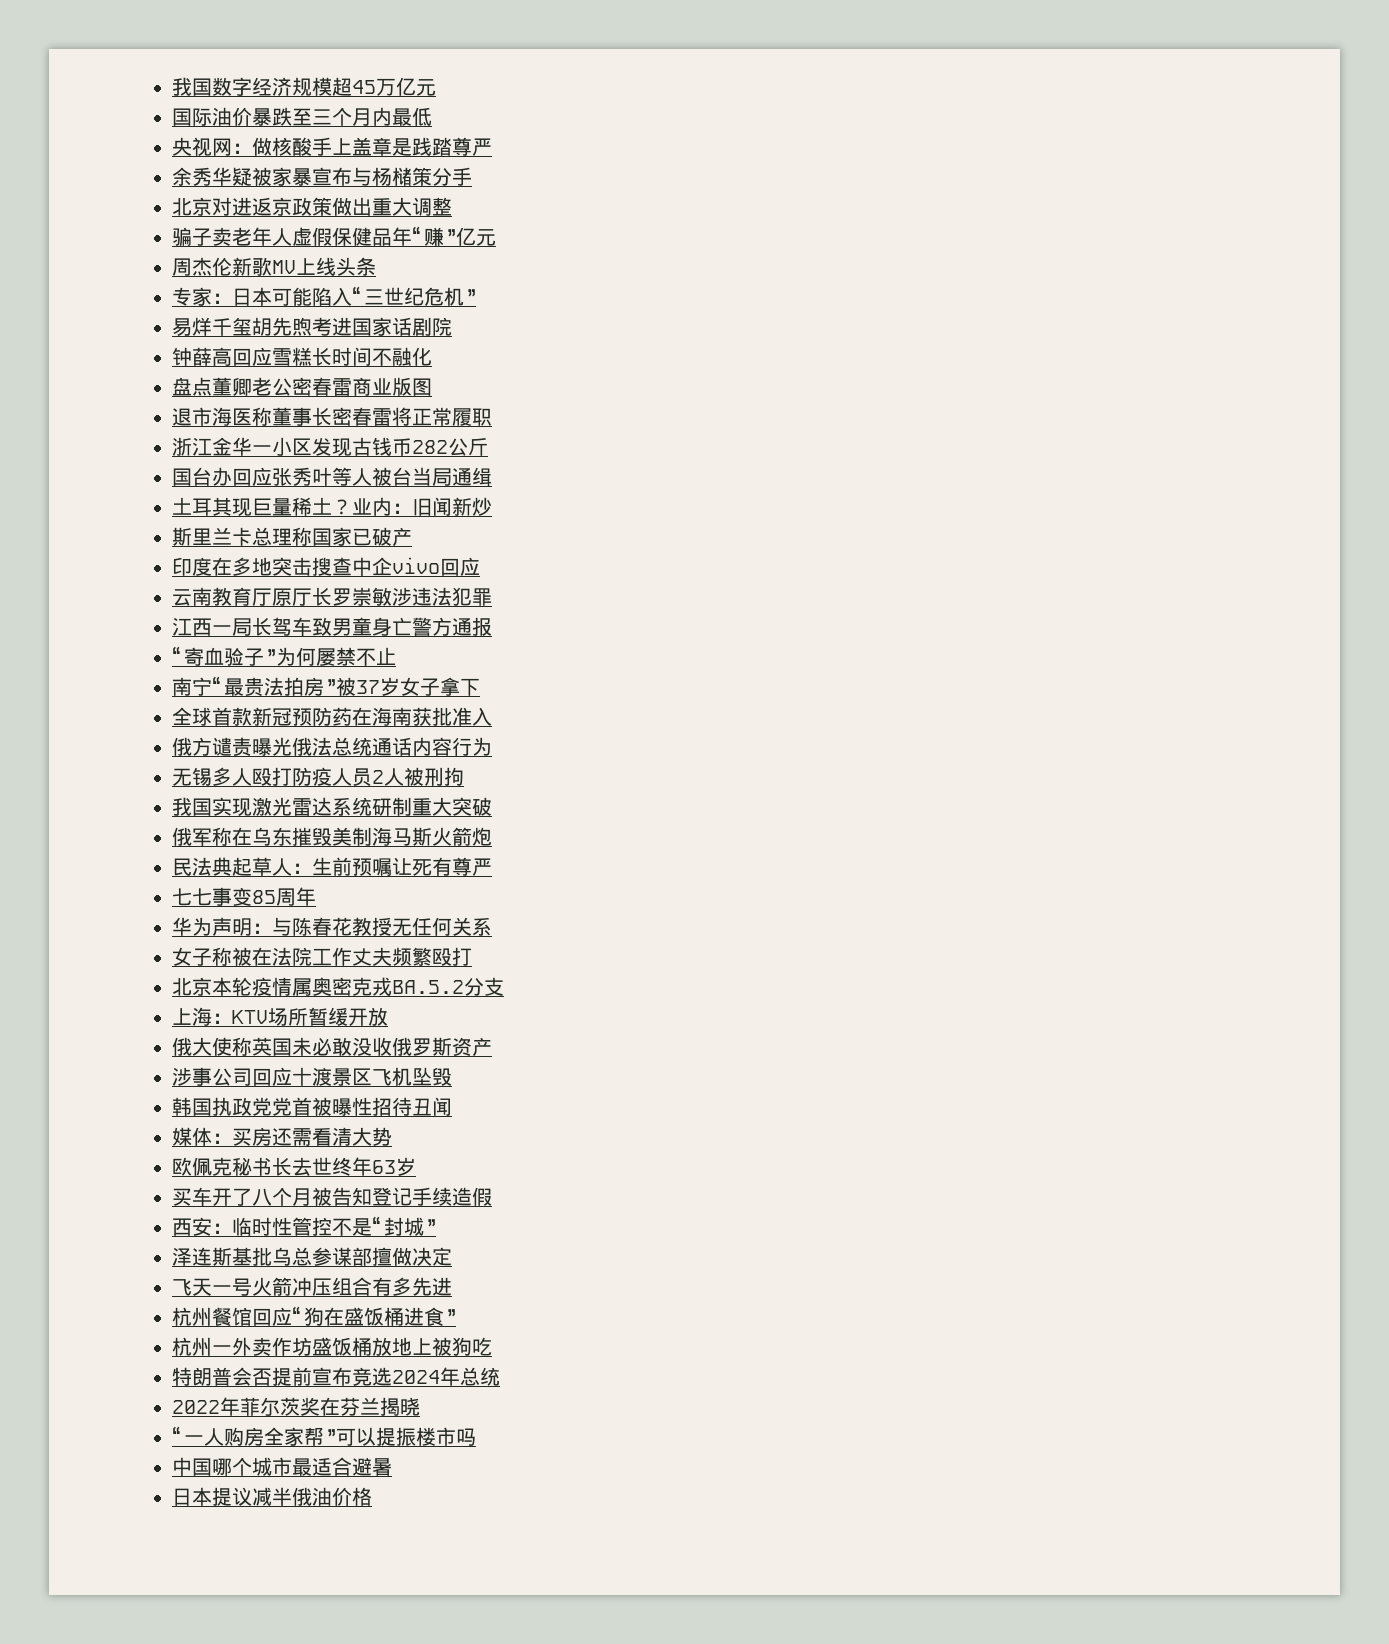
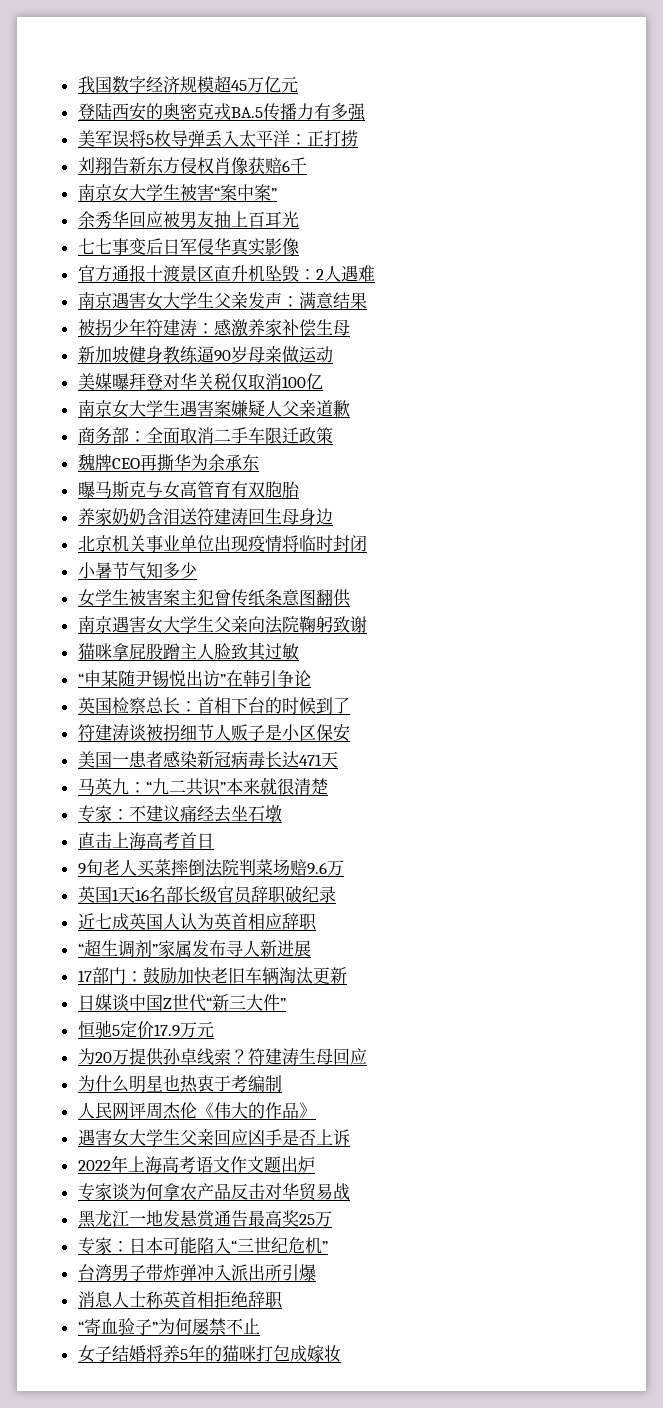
- 国际油价暴跌至三个月内最低
- 央视网：做核酸手上盖章是践踏尊严
- 余秀华疑被家暴宣布与杨槠策分手
- 北京对进返京政策做出重大调整
- 骗子卖老年人虚假保健品年“赚”亿元
- 周杰伦新歌MV上线头条
+ 登陆西安的奥密克戎BA.5传播力有多强
+ 美军误将5枚导弹丢入太平洋：正打捞
+ 刘翔告新东方侵权肖像获赔6千
+ 南京女大学生被害“案中案”
+ 余秀华回应被男友抽上百耳光
+ 七七事变后日军侵华真实影像
+ 官方通报十渡景区直升机坠毁：2人遇难
+ 南京遇害女大学生父亲发声：满意结果
+ 被拐少年符建涛：感激养家补偿生母
+ 新加坡健身教练逼90岁母亲做运动
+ 美媒曝拜登对华关税仅取消100亿
+ 南京女大学生遇害案嫌疑人父亲道歉
+ 商务部：全面取消二手车限迁政策
+ 魏牌CEO再撕华为余承东
+ 曝马斯克与女高管育有双胞胎
+ 养家奶奶含泪送符建涛回生母身边
+ 北京机关事业单位出现疫情将临时封闭
+ 小暑节气知多少
+ 女学生被害案主犯曾传纸条意图翻供
+ 南京遇害女大学生父亲向法院鞠躬致谢
+ 猫咪拿屁股蹭主人脸致其过敏
+ “申某随尹锡悦出访”在韩引争论
+ 英国检察总长：首相下台的时候到了
+ 符建涛谈被拐细节人贩子是小区保安
+ 美国一患者感染新冠病毒长达471天
+ 马英九：“九二共识”本来就很清楚
+ 专家：不建议痛经去坐石墩
+ 直击上海高考首日
+ 9旬老人买菜摔倒法院判菜场赔9.6万
+ 英国1天16名部长级官员辞职破纪录
+ 近七成英国人认为英首相应辞职
+ “超生调剂”家属发布寻人新进展
+ 17部门：鼓励加快老旧车辆淘汰更新
+ 日媒谈中国Z世代“新三大件”
+ 恒驰5定价17.9万元
+ 为20万提供孙卓线索？符建涛生母回应
+ 为什么明星也热衷于考编制
+ 人民网评周杰伦《伟大的作品》
+ 遇害女大学生父亲回应凶手是否上诉
+ 2022年上海高考语文作文题出炉
+ 专家谈为何拿农产品反击对华贸易战
+ 黑龙江一地发悬赏通告最高奖25万
- 易烊千玺胡先煦考进国家话剧院
- 钟薛高回应雪糕长时间不融化
- 盘点董卿老公密春雷商业版图
- 退市海医称董事长密春雷将正常履职
- 浙江金华一小区发现古钱币282公斤
- 国台办回应张秀叶等人被台当局通缉
- 土耳其现巨量稀土？业内：旧闻新炒
- 斯里兰卡总理称国家已破产
- 印度在多地突击搜查中企vivo回应
- 云南教育厅原厅长罗崇敏涉违法犯罪
- 江西一局长驾车致男童身亡警方通报
+ 台湾男子带炸弹冲入派出所引爆
+ 消息人士称英首相拒绝辞职
- 南宁“最贵法拍房”被37岁女子拿下
- 全球首款新冠预防药在海南获批准入
- 俄方谴责曝光俄法总统通话内容行为
- 无锡多人殴打防疫人员2人被刑拘
- 我国实现激光雷达系统研制重大突破
- 俄军称在乌东摧毁美制海马斯火箭炮
- 民法典起草人：生前预嘱让死有尊严
- 七七事变85周年
- 华为声明：与陈春花教授无任何关系
- 女子称被在法院工作丈夫频繁殴打
- 北京本轮疫情属奥密克戎BA.5.2分支
- 上海：KTV场所暂缓开放
- 俄大使称英国未必敢没收俄罗斯资产
- 涉事公司回应十渡景区飞机坠毁
- 韩国执政党党首被曝性招待丑闻
- 媒体：买房还需看清大势
- 欧佩克秘书长去世终年63岁
- 买车开了八个月被告知登记手续造假
- 西安：临时性管控不是“封城”
- 泽连斯基批乌总参谋部擅做决定
- 飞天一号火箭冲压组合有多先进
- 杭州餐馆回应“狗在盛饭桶进食”
- 杭州一外卖作坊盛饭桶放地上被狗吃
- 特朗普会否提前宣布竞选2024年总统
- 2022年菲尔茨奖在芬兰揭晓
- “一人购房全家帮”可以提振楼市吗
- 中国哪个城市最适合避暑
- 日本提议减半俄油价格
+ 女子结婚将养5年的猫咪打包成嫁妆

